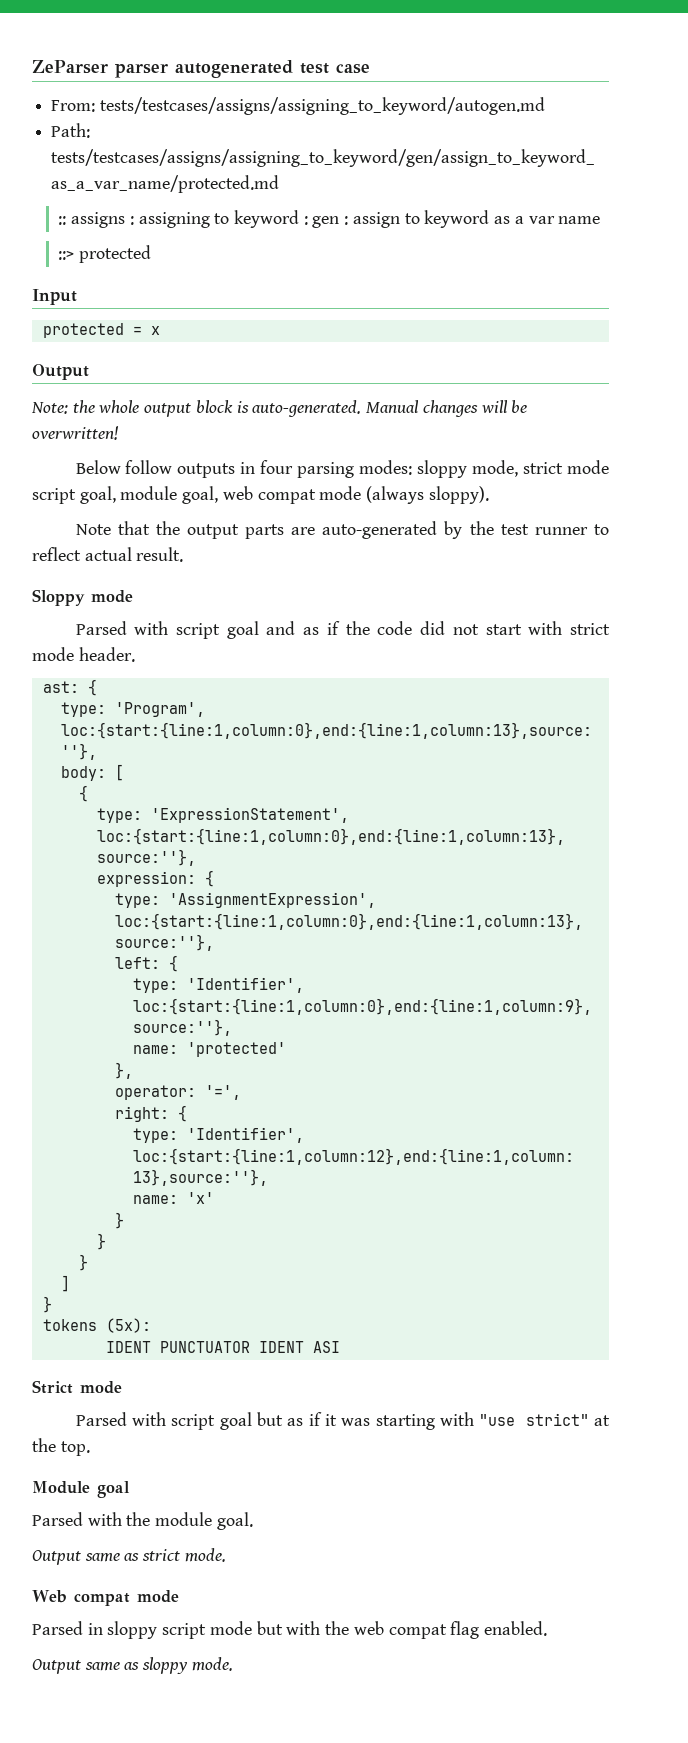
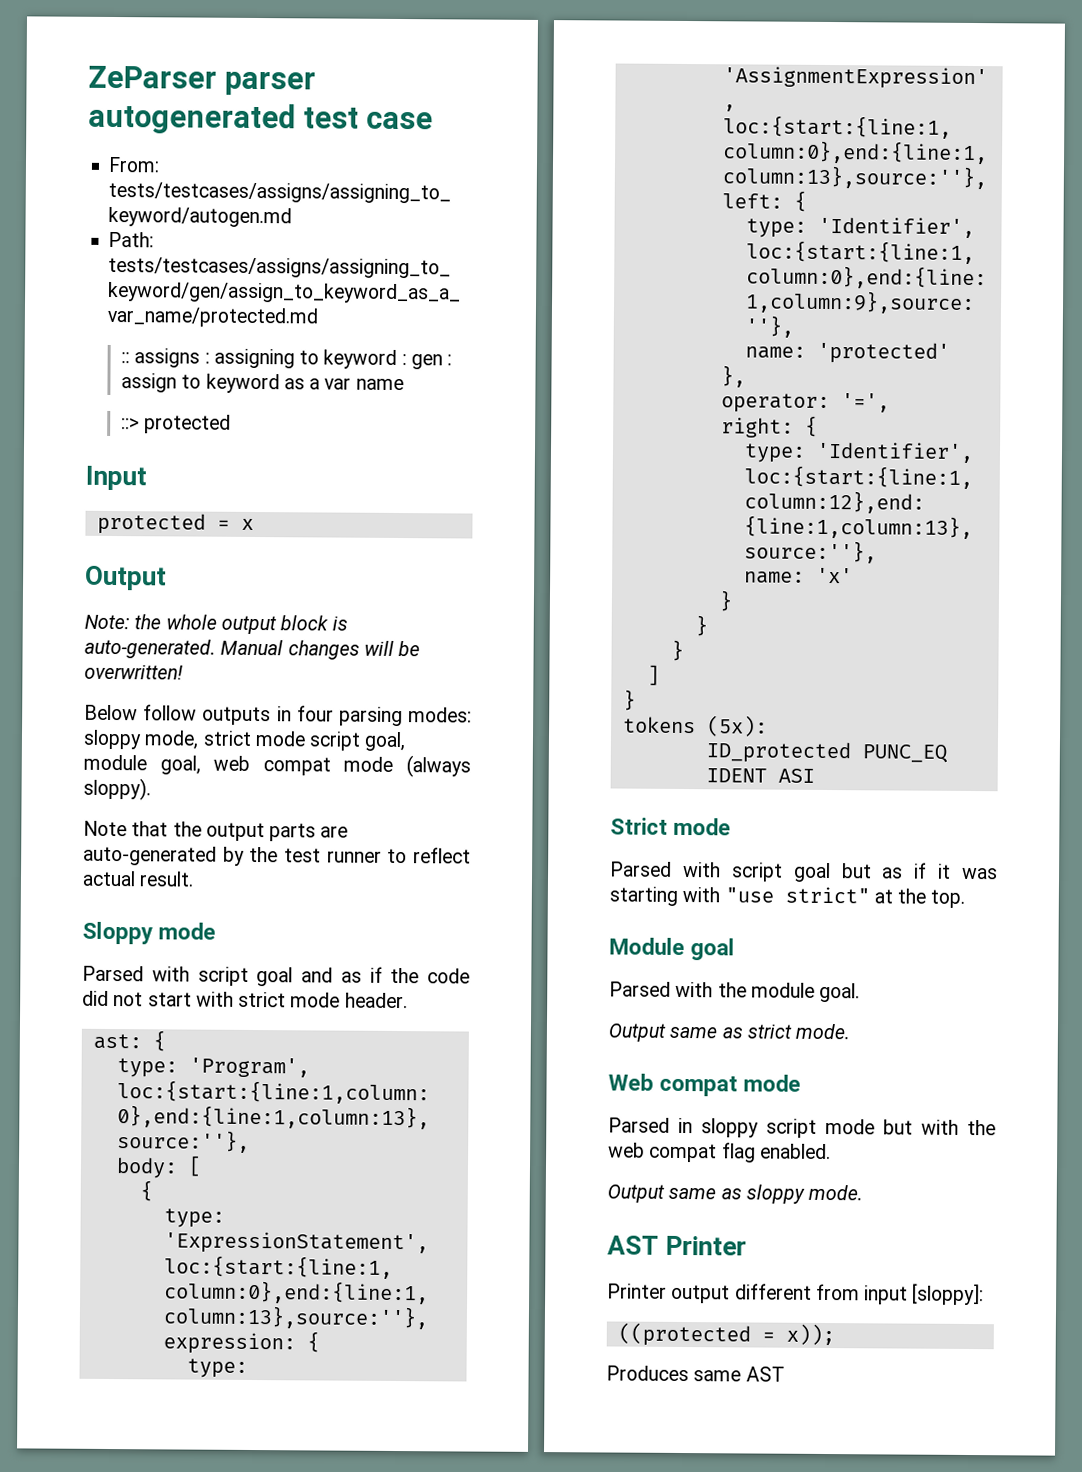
- IDENT PUNCTUATOR IDENT ASI
+ ID_protected PUNC_EQ IDENT ASI
+ AST Printer
+ Printer output different from input [sloppy]:
+ ((protected = x));
+ Produces same AST

